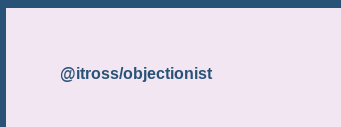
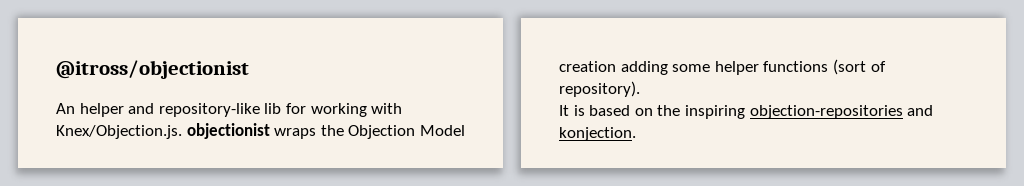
+ An helper and repository-like lib for working with Knex/Objection.js. objectionist wraps the Objection Model creation adding some helper functions (sort of repository).
+ It is based on the inspiring objection-repositories and konjection.

